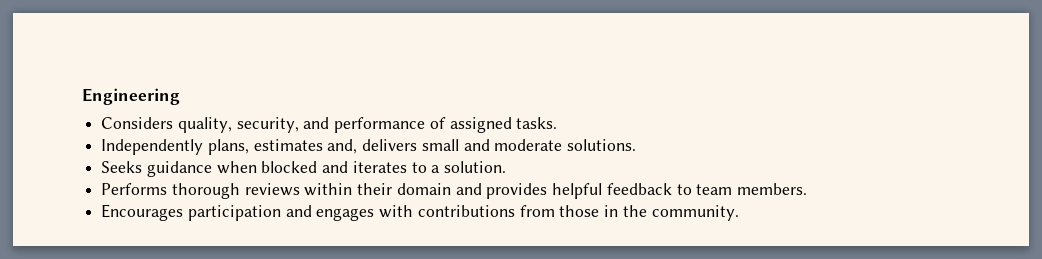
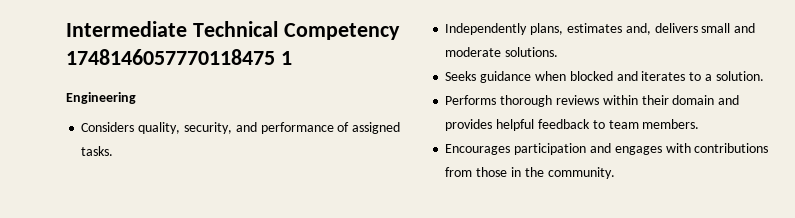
+ Intermediate Technical Competency 1748146057770118475 1

